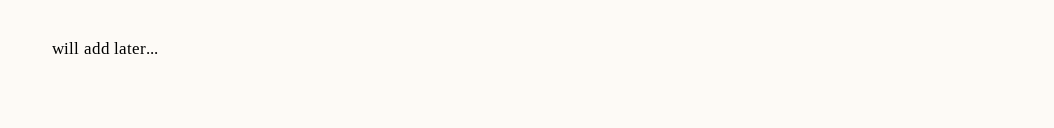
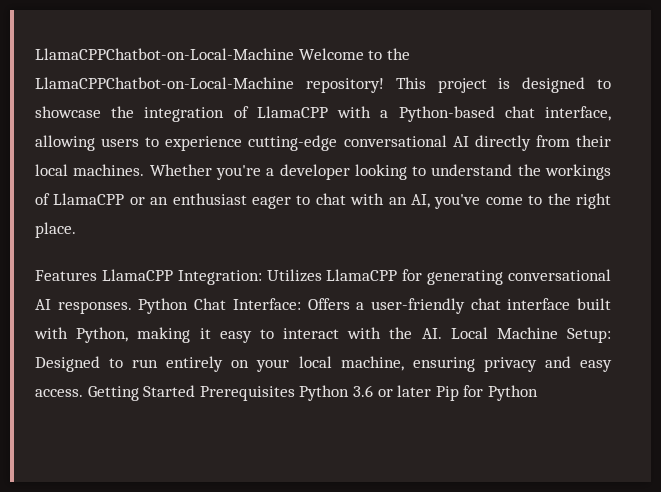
- will add later...
+ LlamaCPPChatbot-on-Local-Machine Welcome to the LlamaCPPChatbot-on-Local-Machine repository! This project is designed to showcase the integration of LlamaCPP with a Python-based chat interface, allowing users to experience cutting-edge conversational AI directly from their local machines. Whether you're a developer looking to understand the workings of LlamaCPP or an enthusiast eager to chat with an AI, you've come to the right place.
+ Features LlamaCPP Integration: Utilizes LlamaCPP for generating conversational AI responses. Python Chat Interface: Offers a user-friendly chat interface built with Python, making it easy to interact with the AI. Local Machine Setup: Designed to run entirely on your local machine, ensuring privacy and easy access. Getting Started Prerequisites Python 3.6 or later Pip for Python

